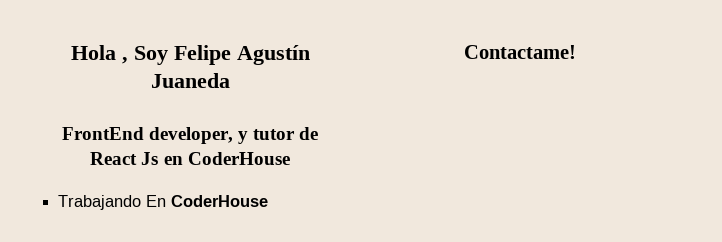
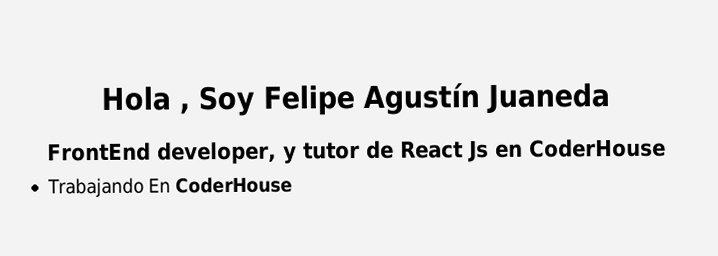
- Contactame!

